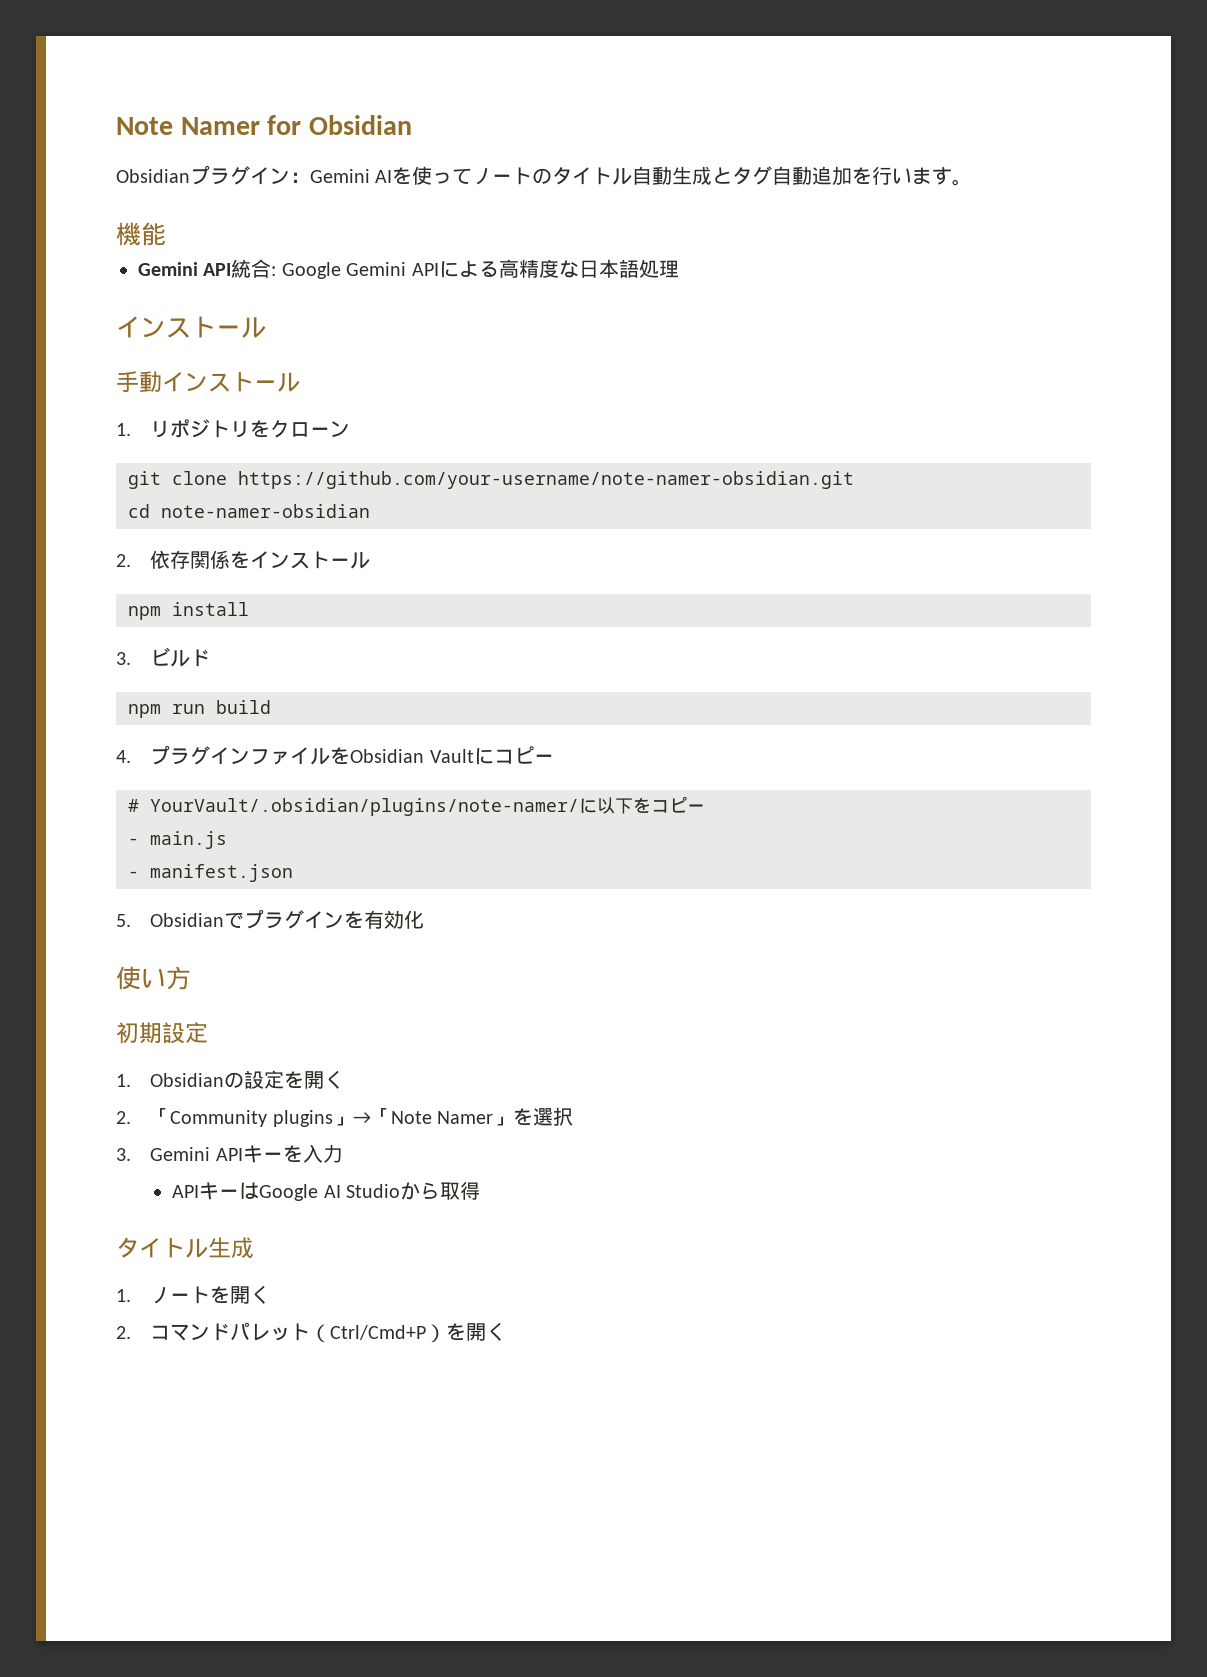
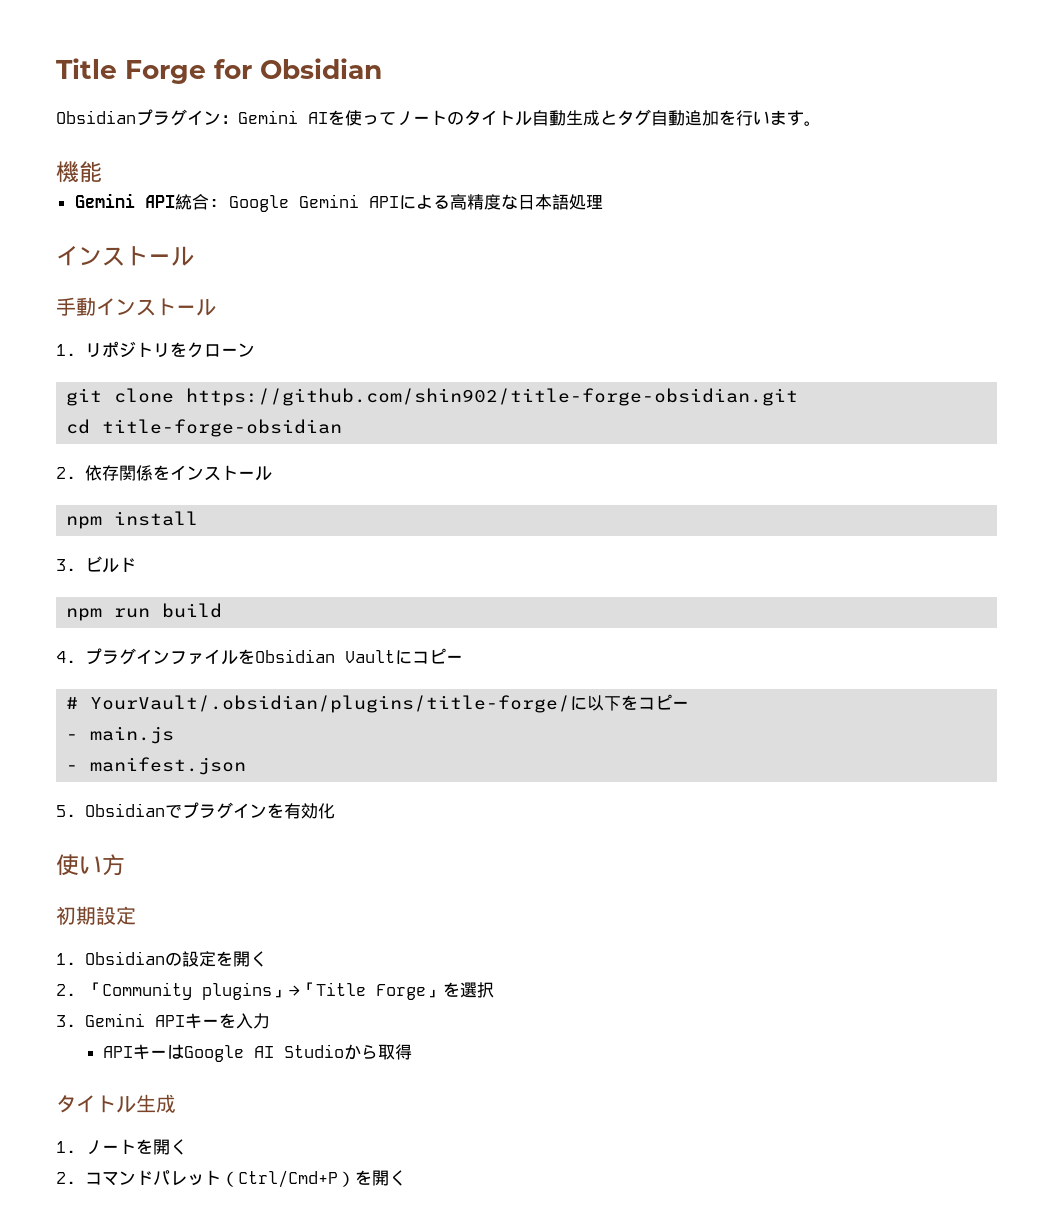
- Note Namer for Obsidian
+ Title Forge for Obsidian
- git clone https://github.com/your-username/note-namer-obsidian.git
+ git clone https://github.com/shin902/title-forge-obsidian.git
- cd note-namer-obsidian
+ cd title-forge-obsidian
- # YourVault/.obsidian/plugins/note-namer/に以下をコピー
+ # YourVault/.obsidian/plugins/title-forge/に以下をコピー
- 2.「Community plugins」→「Note Namer」を選択
+ 2.「Community plugins」→「Title Forge」を選択

